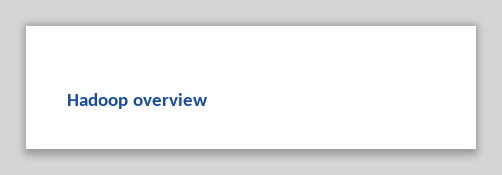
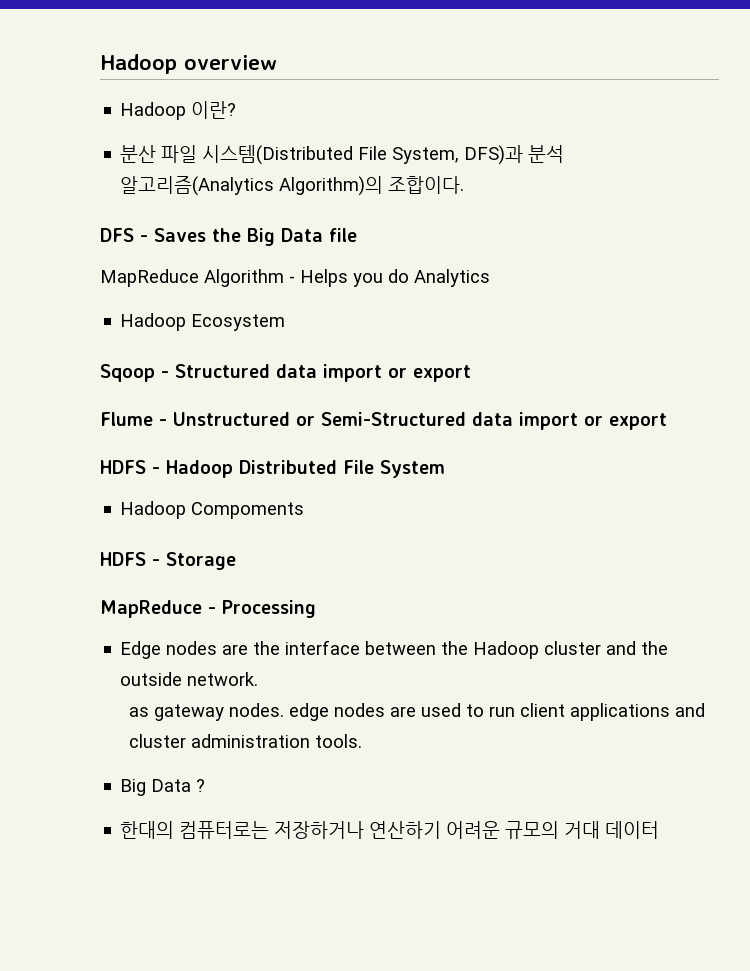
+ Hadoop 이란?
+ 분산 파일 시스템(Distributed File System, DFS)과 분석 알고리즘(Analytics Algorithm)의 조합이다.
+ DFS - Saves the Big Data file
+ MapReduce Algorithm - Helps you do Analytics
+ Hadoop Ecosystem
+ Sqoop - Structured data import or export
+ Flume - Unstructured or Semi-Structured data import or export
+ HDFS - Hadoop Distributed File System
+ Hadoop Compoments
+ HDFS - Storage
+ MapReduce - Processing
+ Edge nodes are the interface between the Hadoop cluster and the outside network.
+ as gateway nodes. edge nodes are used to run client applications and cluster administration tools.
+ Big Data ?
+ 한대의 컴퓨터로는 저장하거나 연산하기 어려운 규모의 거대 데이터

